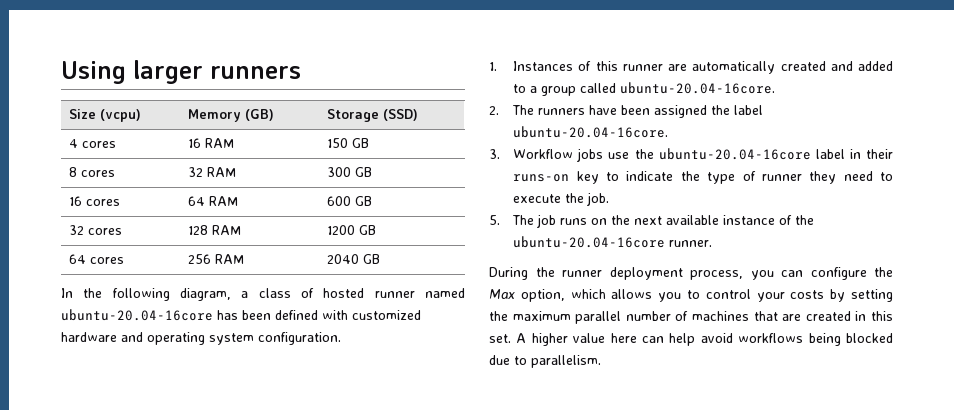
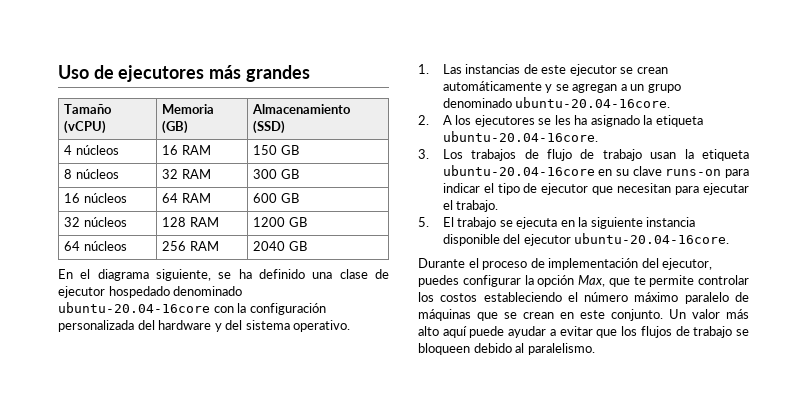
- Using larger runners
- Size (vcpu) | Memory (GB) | Storage (SSD)
+ Uso de ejecutores más grandes
+ Tamaño (vCPU) | Memoria (GB) | Almacenamiento (SSD)
- 4 cores | 16 RAM | 150 GB
+ 4 núcleos | 16 RAM | 150 GB
- 8 cores | 32 RAM | 300 GB
+ 8 núcleos | 32 RAM | 300 GB
- 16 cores | 64 RAM | 600 GB
+ 16 núcleos | 64 RAM | 600 GB
- 32 cores | 128 RAM | 1200 GB
+ 32 núcleos | 128 RAM | 1200 GB
- 64 cores | 256 RAM | 2040 GB
+ 64 núcleos | 256 RAM | 2040 GB
- In the following diagram, a class of hosted runner named ubuntu-20.04-16core has been defined with customized hardware and operating system configuration.
- 1. Instances of this runner are automatically created and added to a group called ubuntu-20.04-16core.
- 2. The runners have been assigned the label ubuntu-20.04-16core.
- 3. Workflow jobs use the ubuntu-20.04-16core label in their runs-on key to indicate the type of runner they need to execute the job.
- 5. The job runs on the next available instance of the ubuntu-20.04-16core runner.
- During the runner deployment process, you can configure the Max option, which allows you to control your costs by setting the maximum parallel number of machines that are created in this set. A higher value here can help avoid workflows being blocked due to parallelism.
+ En el diagrama siguiente, se ha definido una clase de ejecutor hospedado denominado ubuntu-20.04-16core con la configuración personalizada del hardware y del sistema operativo.
+ 1. Las instancias de este ejecutor se crean automáticamente y se agregan a un grupo denominado ubuntu-20.04-16core.
+ 2. A los ejecutores se les ha asignado la etiqueta ubuntu-20.04-16core.
+ 3. Los trabajos de flujo de trabajo usan la etiqueta ubuntu-20.04-16core en su clave runs-on para indicar el tipo de ejecutor que necesitan para ejecutar el trabajo.
+ 5. El trabajo se ejecuta en la siguiente instancia disponible del ejecutor ubuntu-20.04-16core.
+ Durante el proceso de implementación del ejecutor, puedes configurar la opción Max, que te permite controlar los costos estableciendo el número máximo paralelo de máquinas que se crean en este conjunto. Un valor más alto aquí puede ayudar a evitar que los flujos de trabajo se bloqueen debido al paralelismo.

